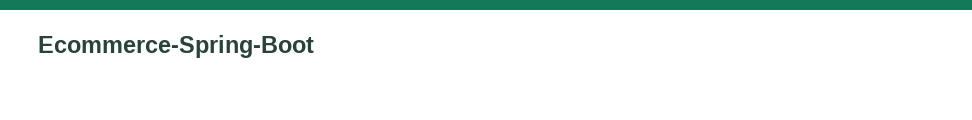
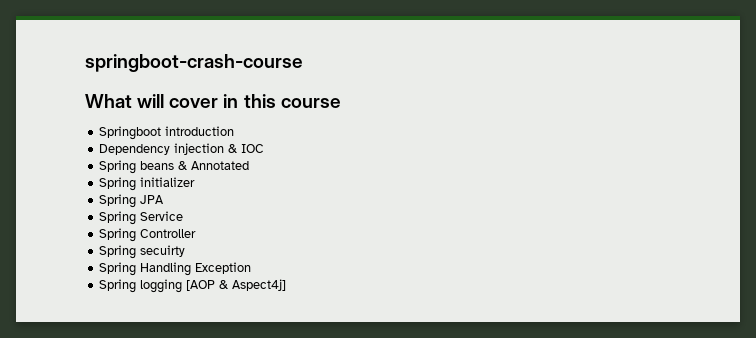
- Ecommerce-Spring-Boot
+ springboot-crash-course
+ What will cover in this course
+ Springboot introduction
+ Dependency injection & IOC
+ Spring beans & Annotated
+ Spring initializer
+ Spring JPA
+ Spring Service
+ Spring Controller
+ Spring secuirty
+ Spring Handling Exception
+ Spring logging [AOP & Aspect4j]

